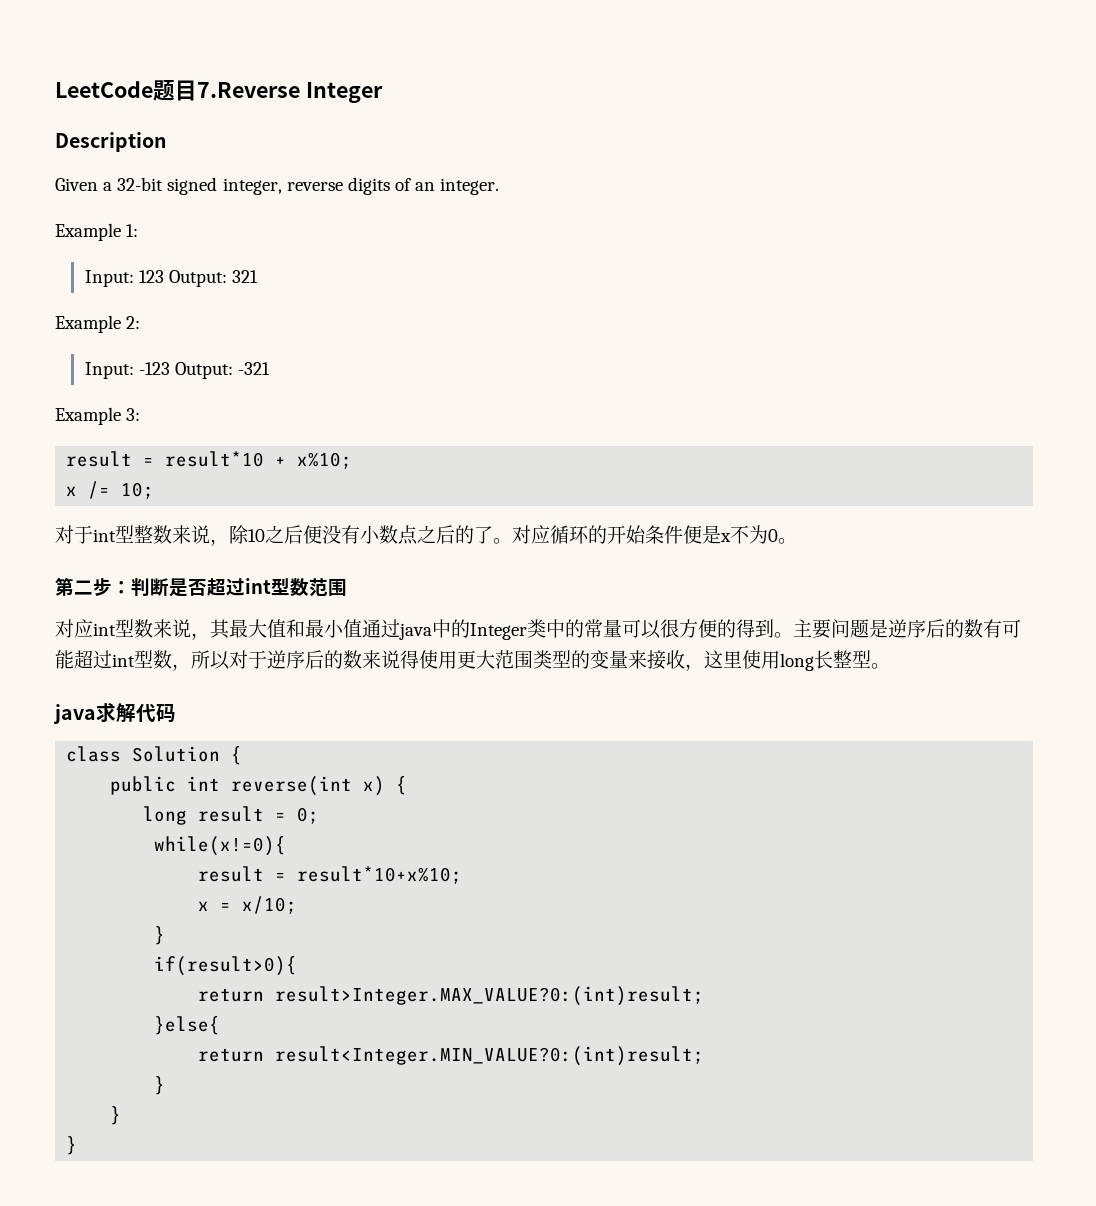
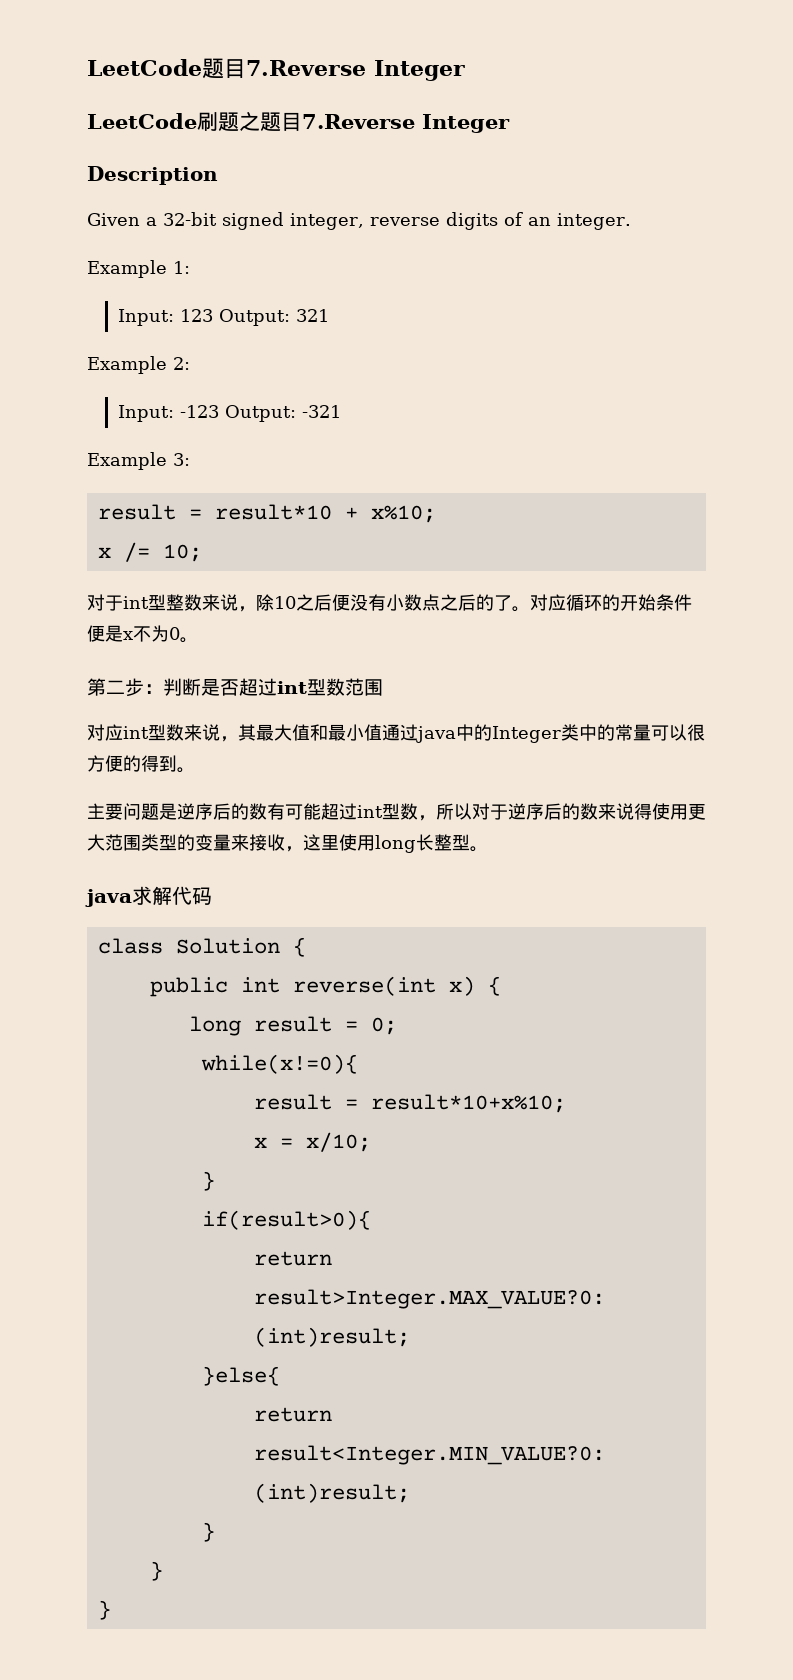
+ LeetCode刷题之题目7.Reverse Integer
- 对应int型数来说，其最大值和最小值通过java中的Integer类中的常量可以很方便的得到。主要问题是逆序后的数有可能超过int型数，所以对于逆序后的数来说得使用更大范围类型的变量来接收，这里使用long长整型。
+ 对应int型数来说，其最大值和最小值通过java中的Integer类中的常量可以很方便的得到。
+ 主要问题是逆序后的数有可能超过int型数，所以对于逆序后的数来说得使用更大范围类型的变量来接收，这里使用long长整型。

